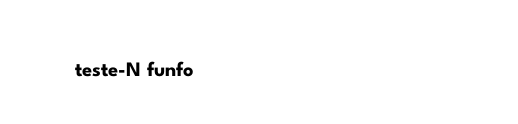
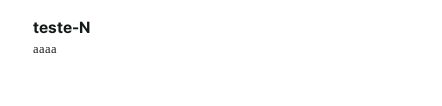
- teste-N funfo
+ teste-N
+ aaaa

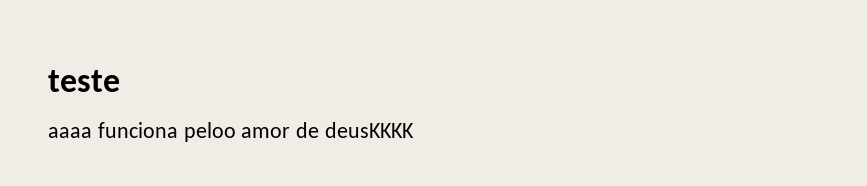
- teste-N
+ teste
- aaaa
+ aaaa funciona peloo amor de deusKKKK

